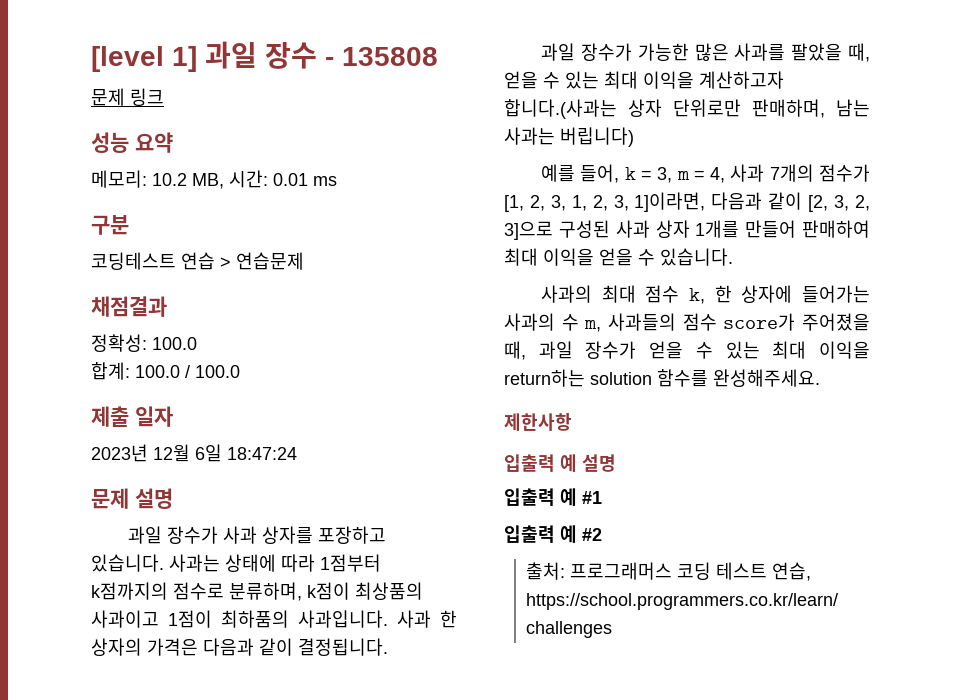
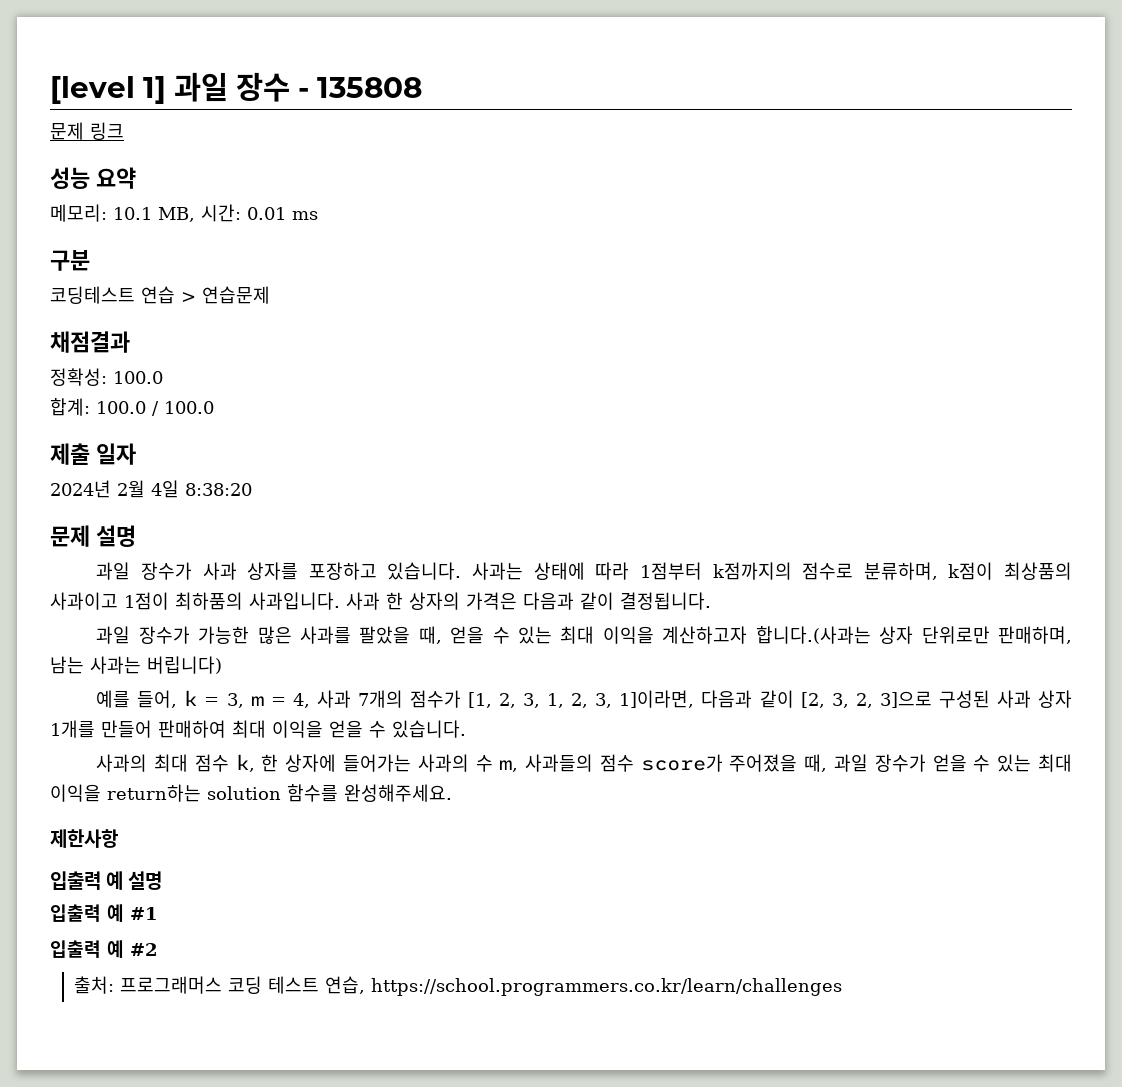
- 메모리: 10.2 MB, 시간: 0.01 ms
+ 메모리: 10.1 MB, 시간: 0.01 ms
- 2023년 12월 6일 18:47:24
+ 2024년 2월 4일 8:38:20

